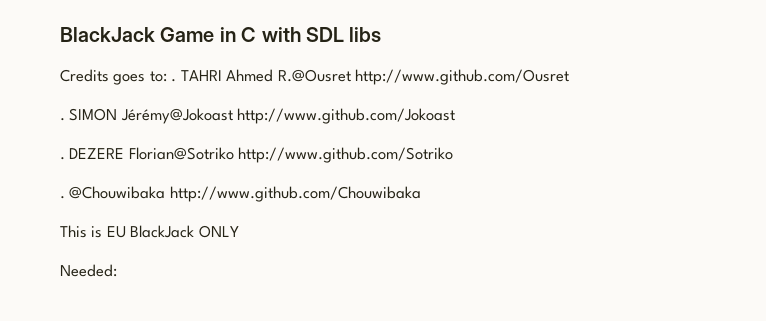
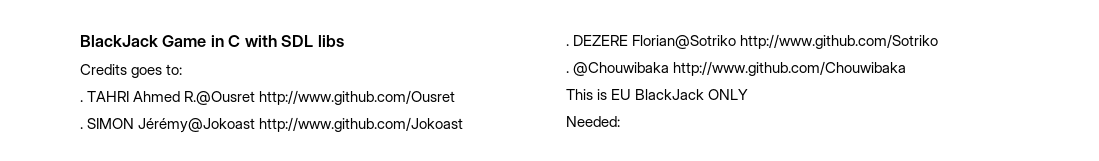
- Credits goes to: .
+ Credits goes to:
+ .

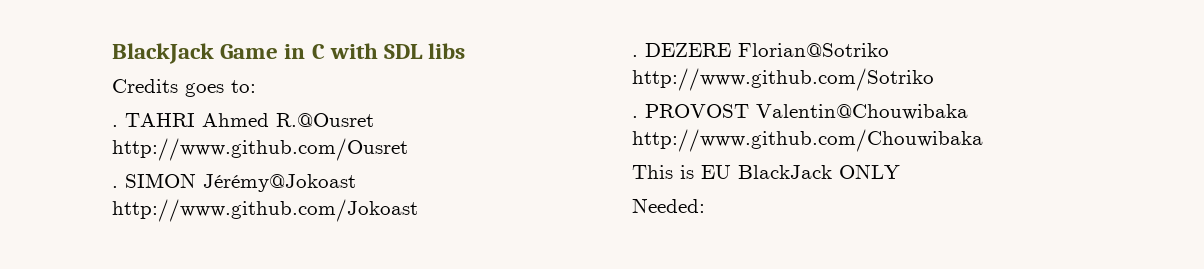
- @Chouwibaka http://www.github.com/Chouwibaka
+ PROVOST Valentin@Chouwibaka http://www.github.com/Chouwibaka

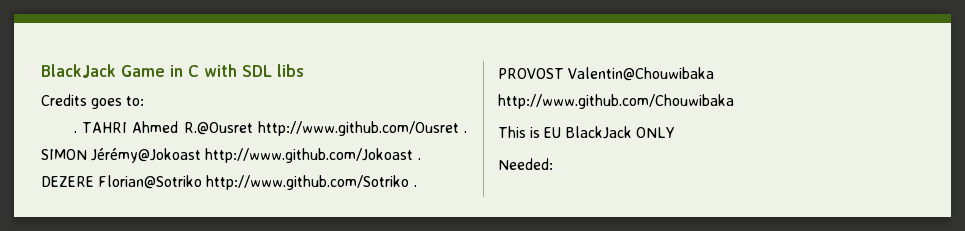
- TAHRI Ahmed R.@Ousret http://www.github.com/Ousret
- .
+ TAHRI Ahmed R.@Ousret http://www.github.com/Ousret .
- SIMON Jérémy@Jokoast http://www.github.com/Jokoast
- .
+ SIMON Jérémy@Jokoast http://www.github.com/Jokoast .
- DEZERE Florian@Sotriko http://www.github.com/Sotriko
- .
+ DEZERE Florian@Sotriko http://www.github.com/Sotriko .

